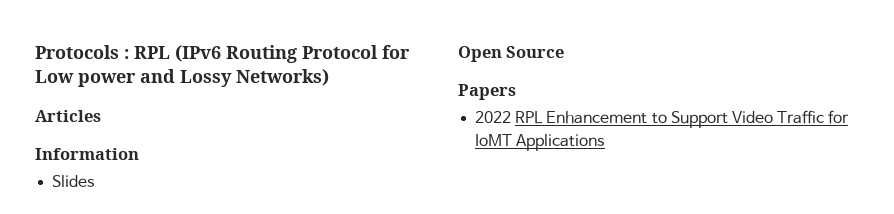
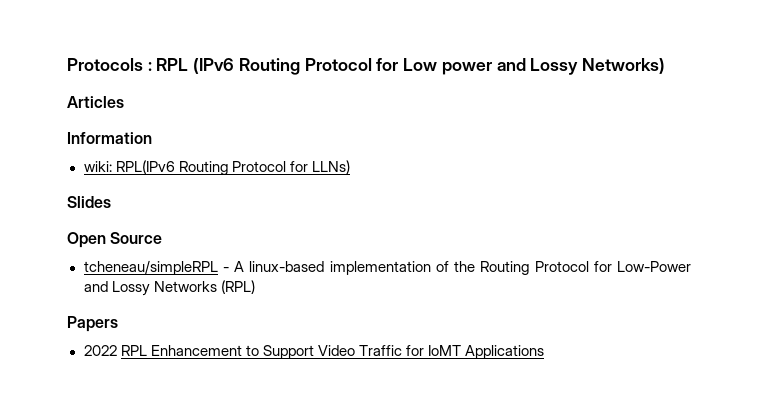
+ wiki: RPL(IPv6 Routing Protocol for LLNs)
  Slides
  Open Source
+ tcheneau/simpleRPL - A linux-based implementation of the Routing Protocol for Low-Power and Lossy Networks (RPL)

